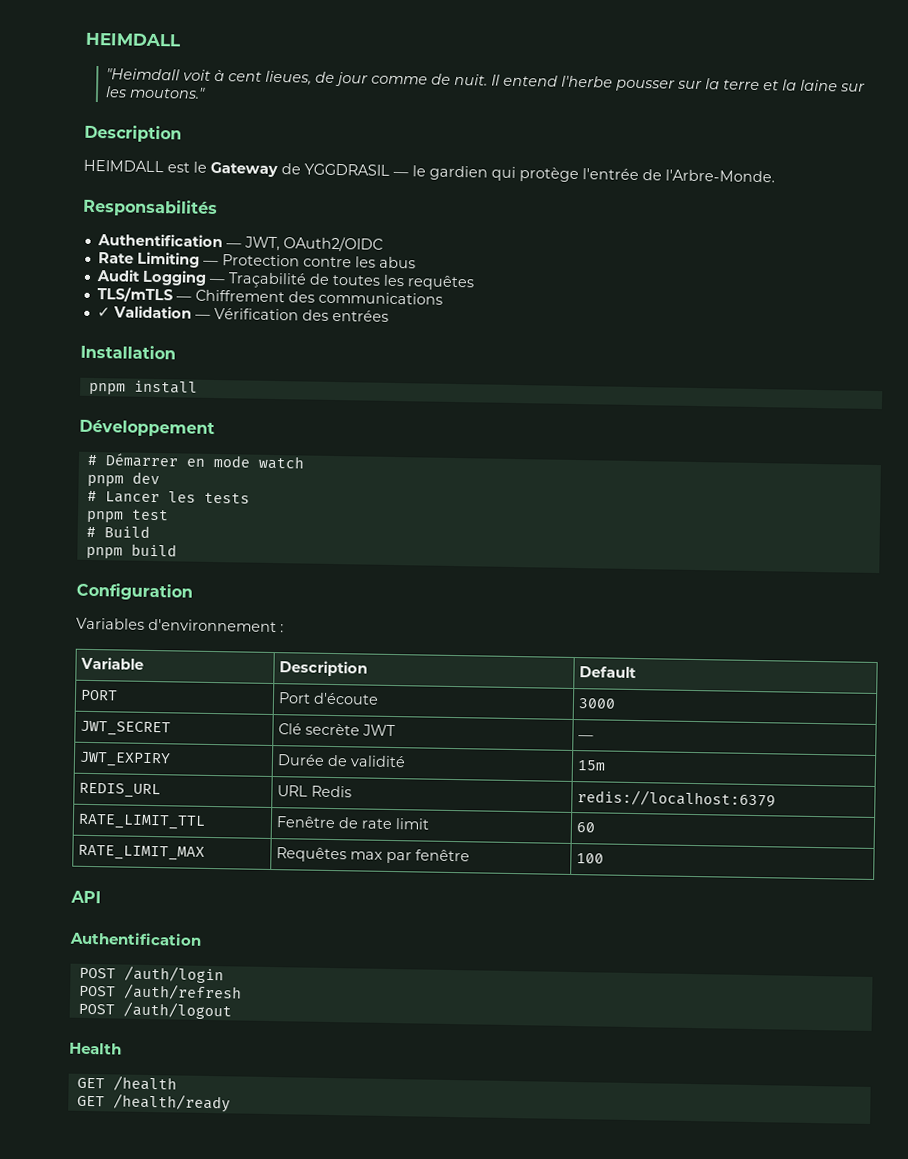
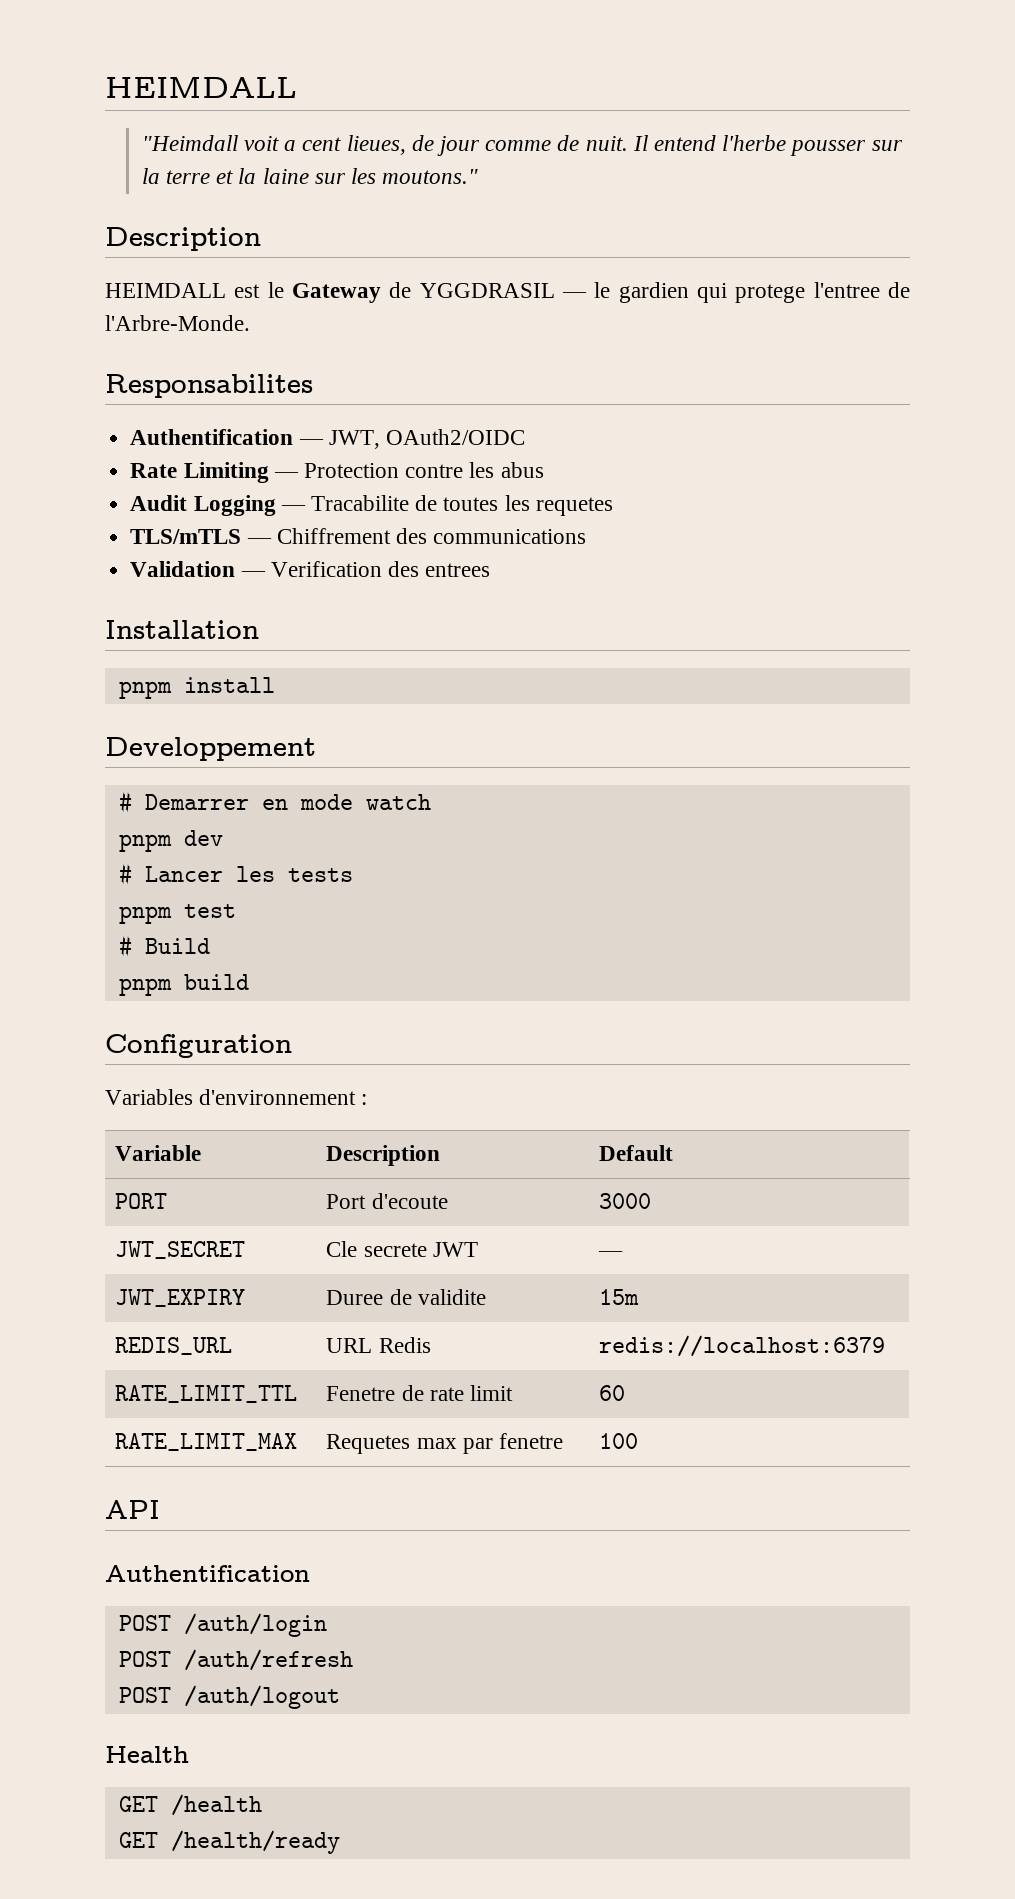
- "Heimdall voit à cent lieues, de jour comme de nuit.
+ "Heimdall voit a cent lieues, de jour comme de nuit.
- HEIMDALL est le Gateway de YGGDRASIL — le gardien qui protège l'entrée de l'Arbre-Monde.
+ HEIMDALL est le Gateway de YGGDRASIL — le gardien qui protege l'entree de l'Arbre-Monde.
- Responsabilités
+ Responsabilites
- Audit Logging — Traçabilité de toutes les requêtes
+ Audit Logging — Tracabilite de toutes les requetes
- ✓ Validation — Vérification des entrées
+ Validation — Verification des entrees
- Développement
- # Démarrer en mode watch
+ Developpement
+ # Demarrer en mode watch
- PORT | Port d'écoute | 3000
+ PORT | Port d'ecoute | 3000
- JWT_SECRET | Clé secrète JWT | —
+ JWT_SECRET | Cle secrete JWT | —
- JWT_EXPIRY | Durée de validité | 15m
+ JWT_EXPIRY | Duree de validite | 15m
- RATE_LIMIT_TTL | Fenêtre de rate limit | 60
+ RATE_LIMIT_TTL | Fenetre de rate limit | 60
- RATE_LIMIT_MAX | Requêtes max par fenêtre | 100
+ RATE_LIMIT_MAX | Requetes max par fenetre | 100

